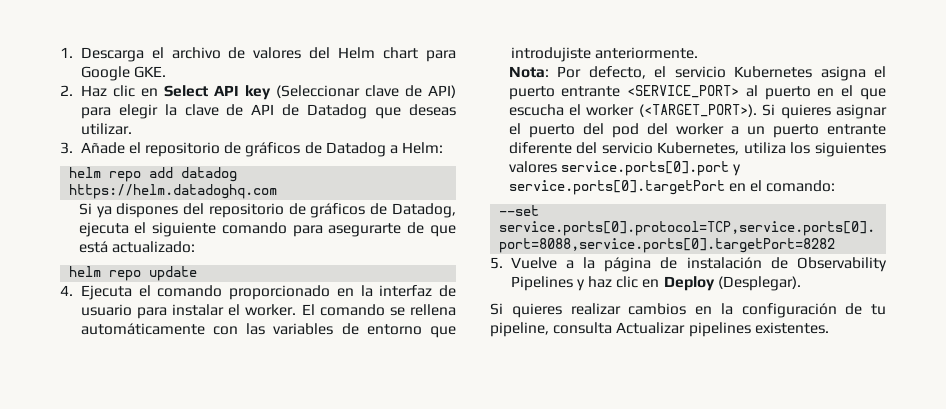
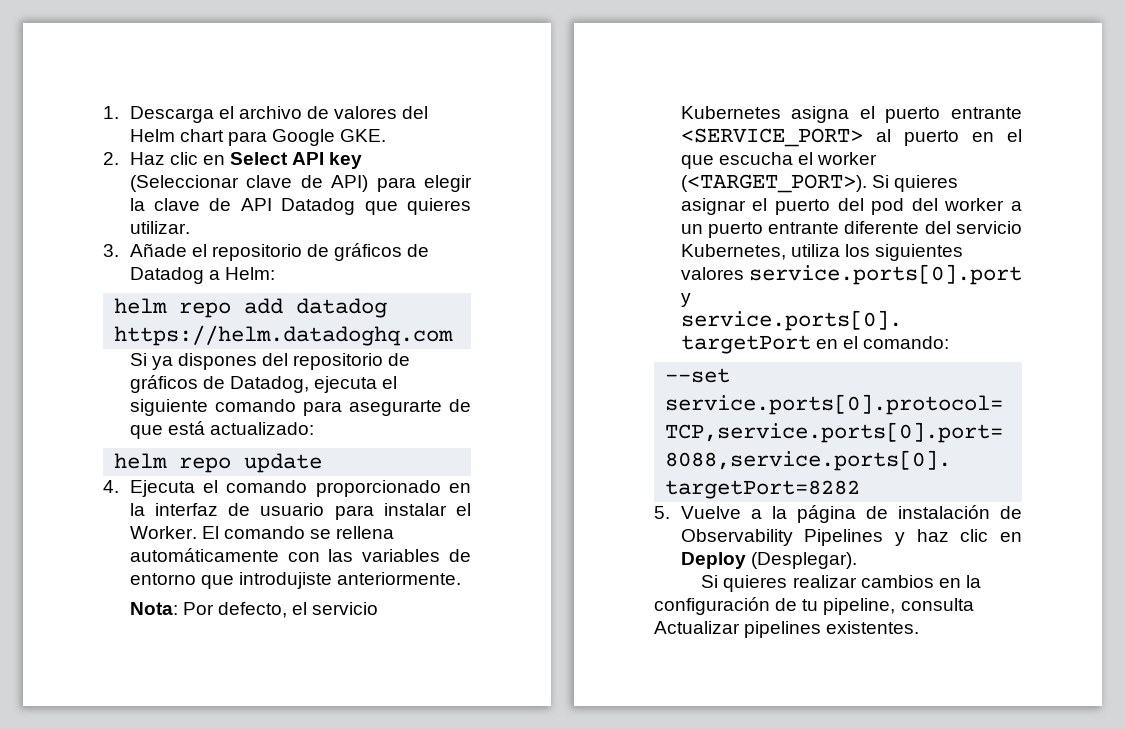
- 2. Haz clic en Select API key (Seleccionar clave de API) para elegir la clave de API de Datadog que deseas utilizar.
+ 2. Haz clic en Select API key (Seleccionar clave de API) para elegir la clave de API Datadog que quieres utilizar.
- 4. Ejecuta el comando proporcionado en la interfaz de usuario para instalar el worker.
+ 4. Ejecuta el comando proporcionado en la interfaz de usuario para instalar el Worker.

